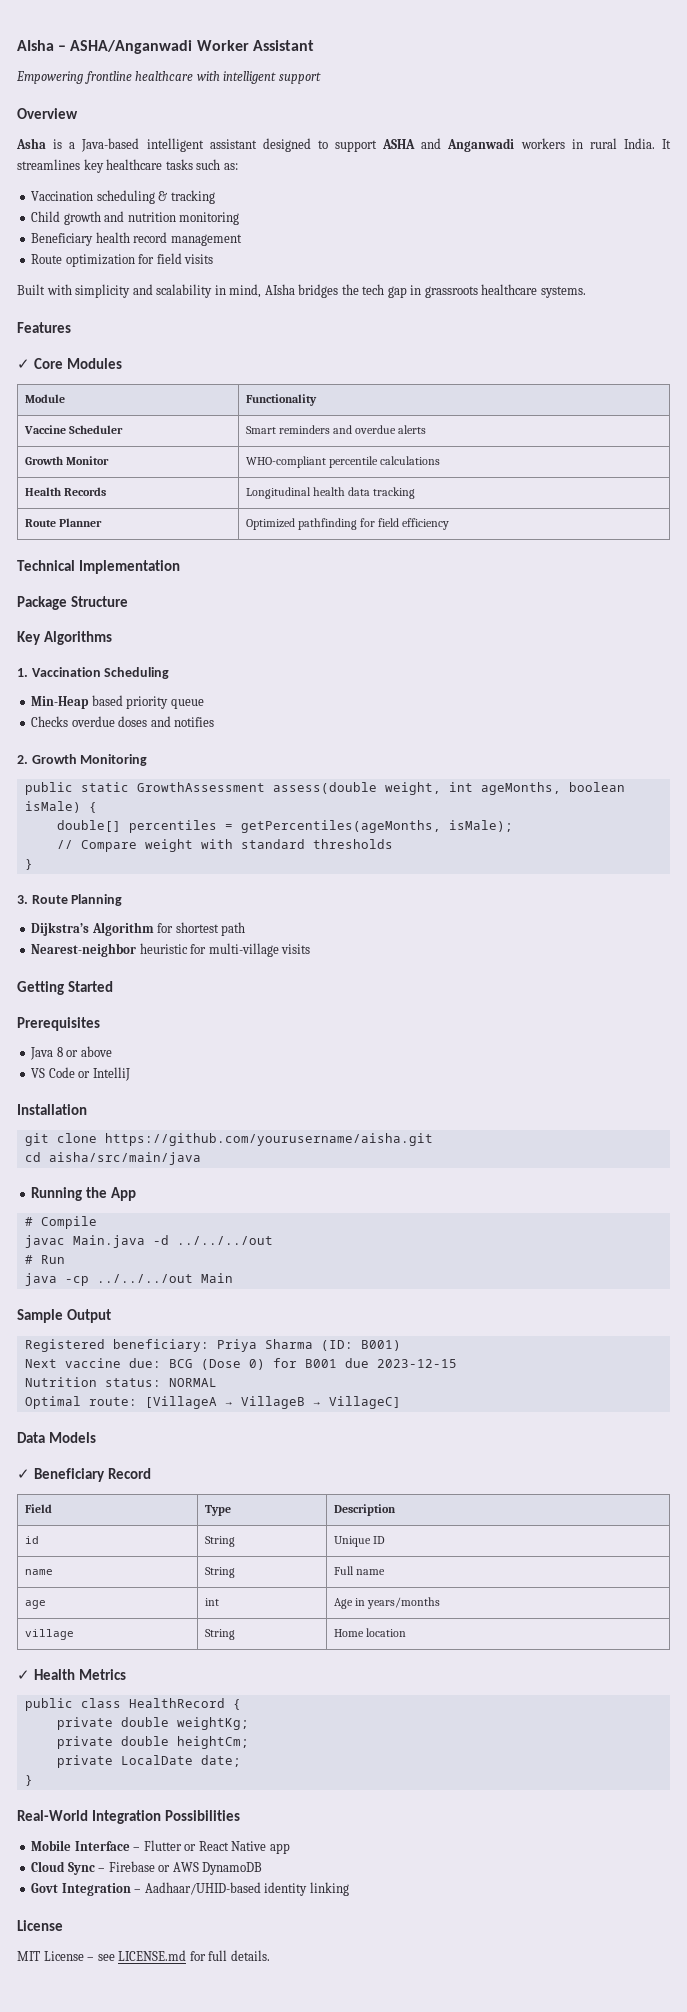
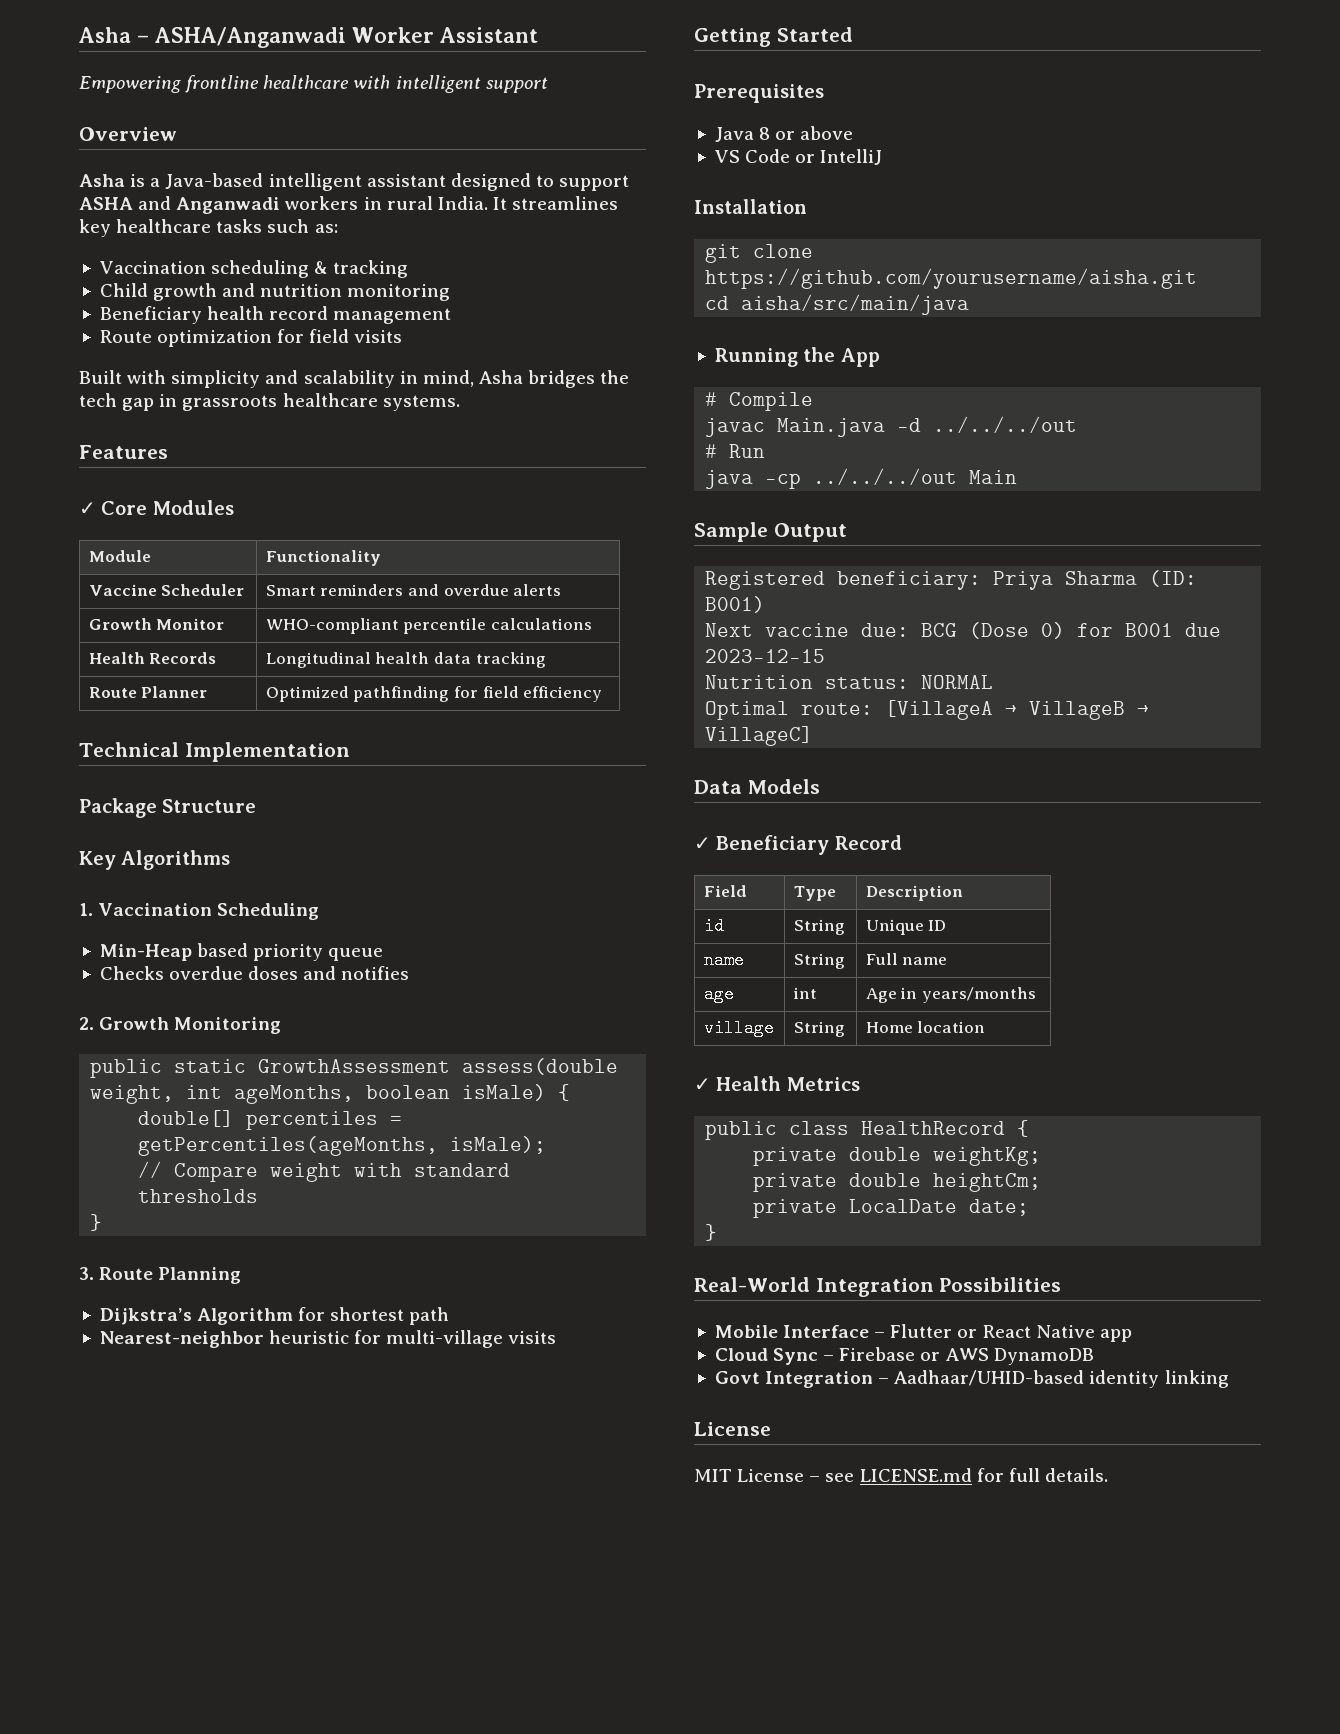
- AIsha – ASHA/Anganwadi Worker Assistant
+ Asha – ASHA/Anganwadi Worker Assistant
- Built with simplicity and scalability in mind, AIsha bridges the tech gap in grassroots healthcare systems.
+ Built with simplicity and scalability in mind, Asha bridges the tech gap in grassroots healthcare systems.

